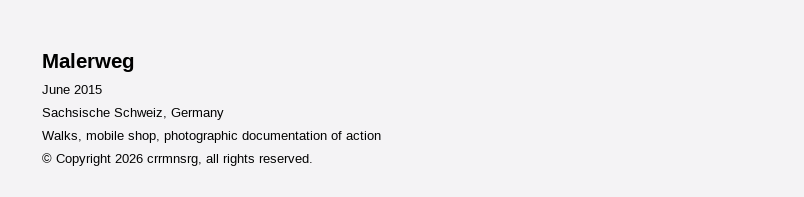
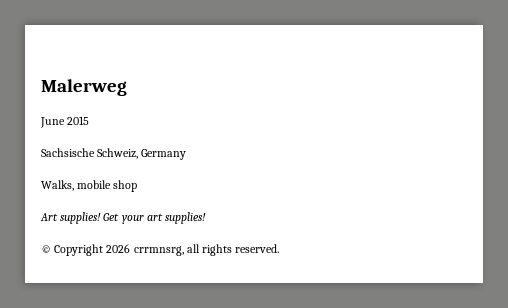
- Walks, mobile shop, photographic documentation of action
+ Walks, mobile shop
+ Art supplies! Get your art supplies!

